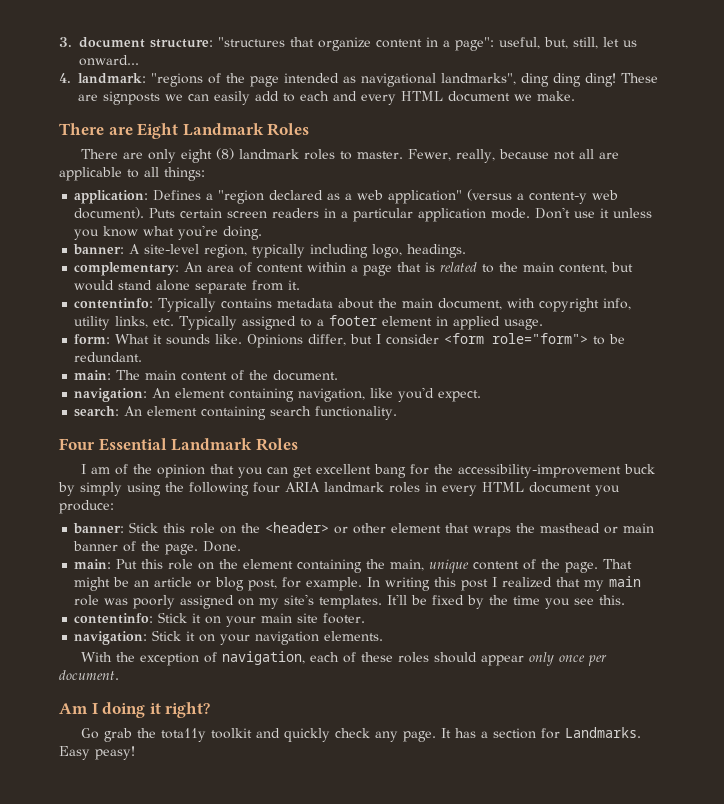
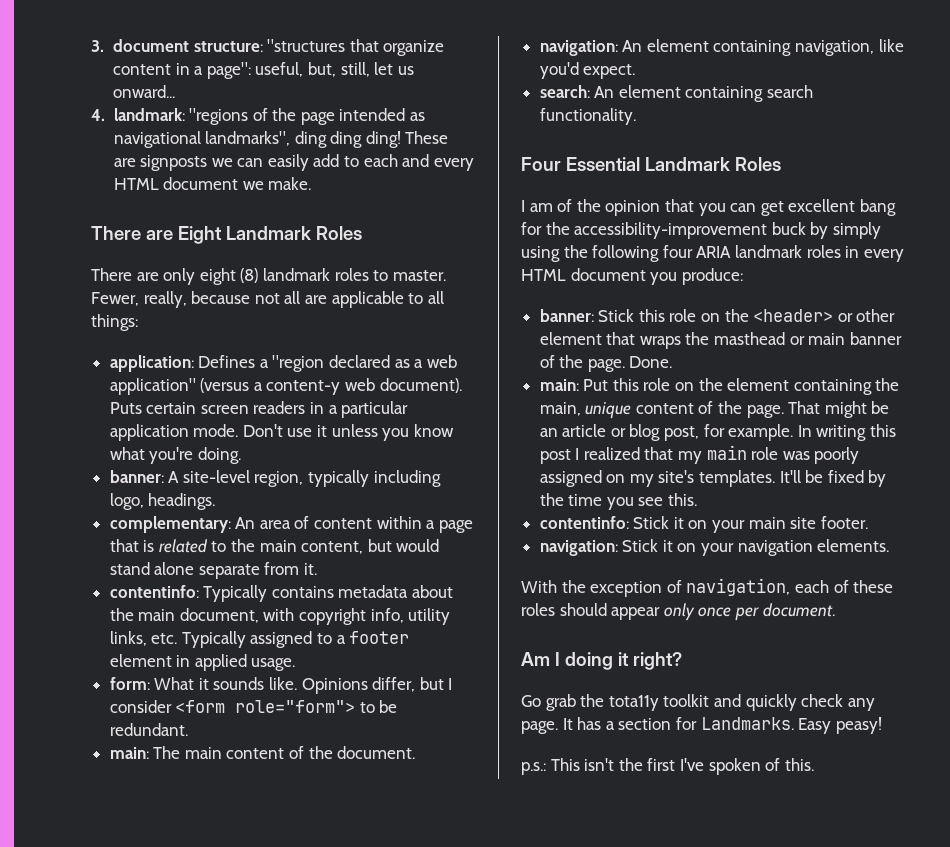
+ p.s.: This isn't the first I've spoken of this.

